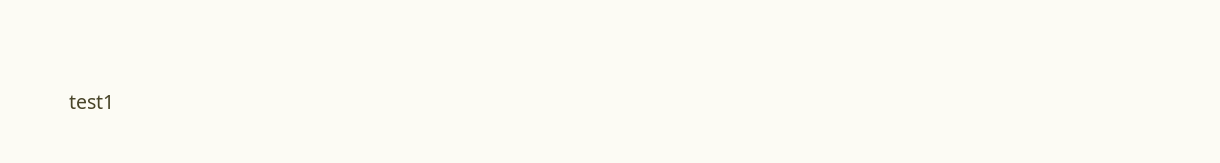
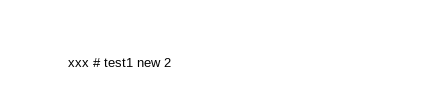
- test1
+ xxx # test1 new 2

